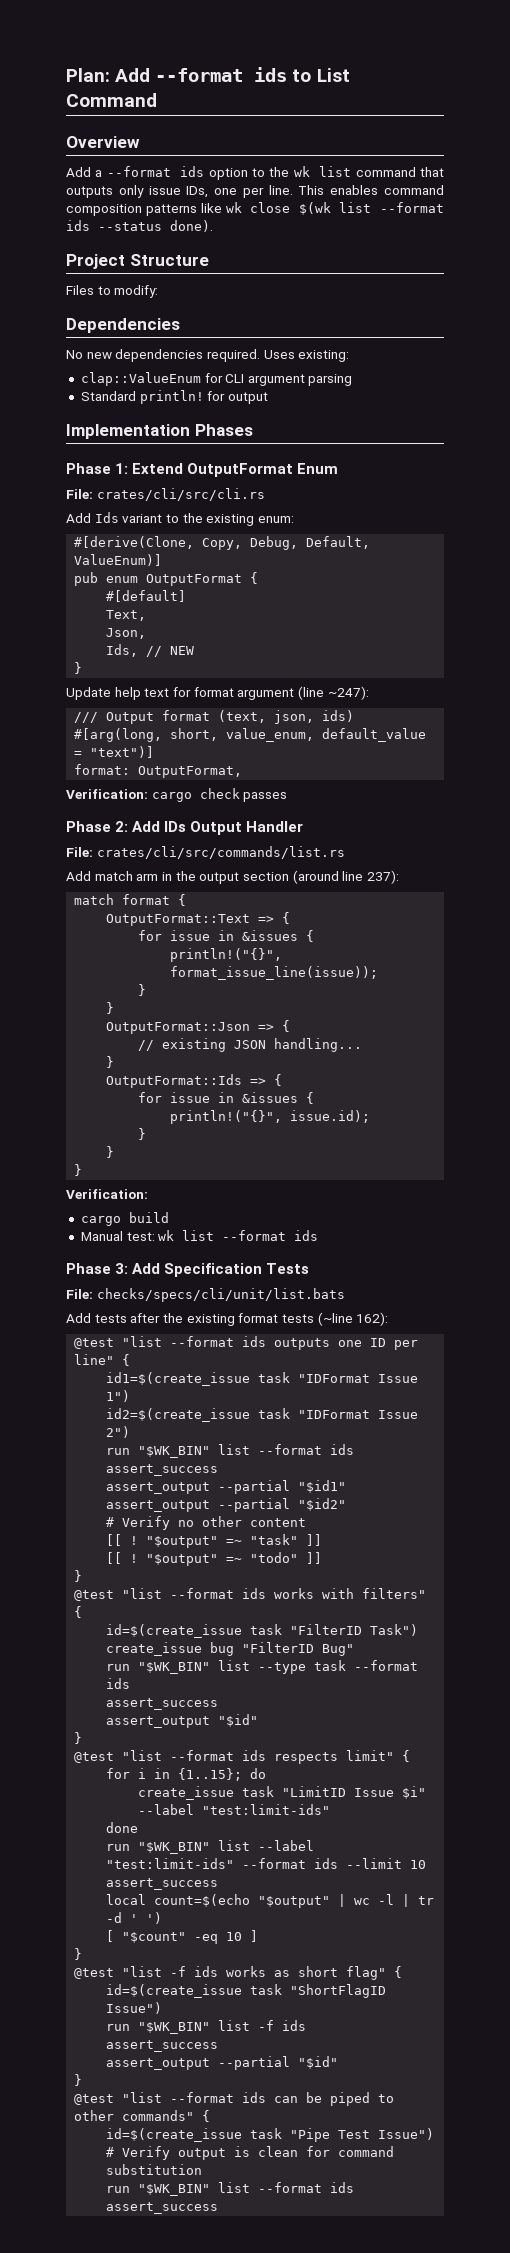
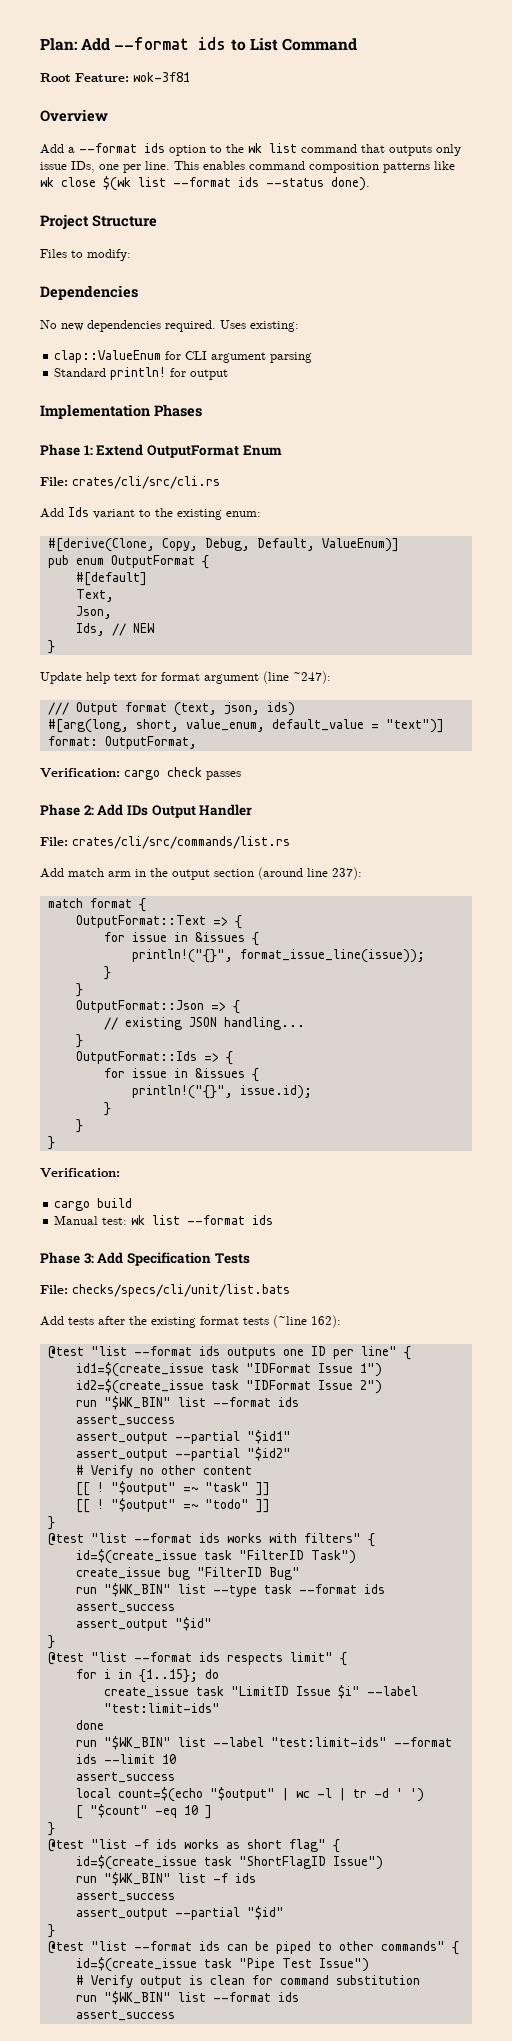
+ Root Feature: wok-3f81

